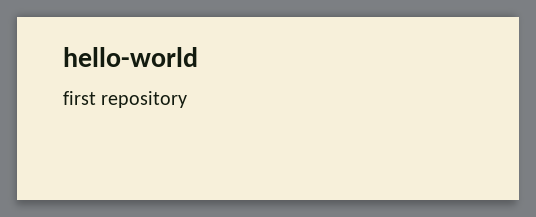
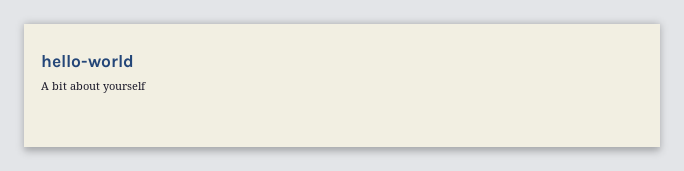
- first repository
+ A bit about yourself

